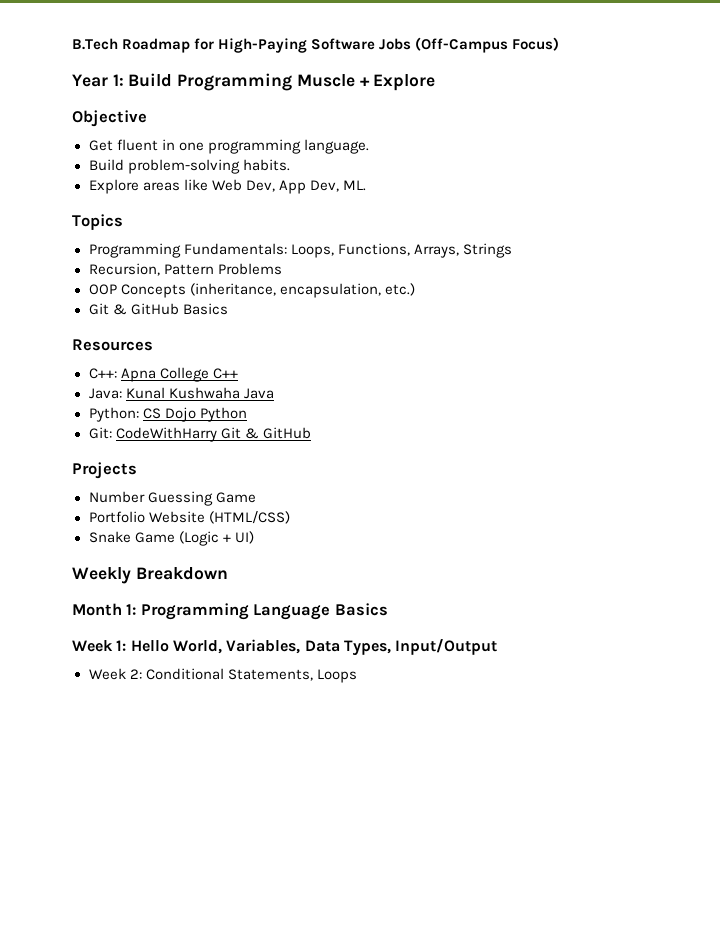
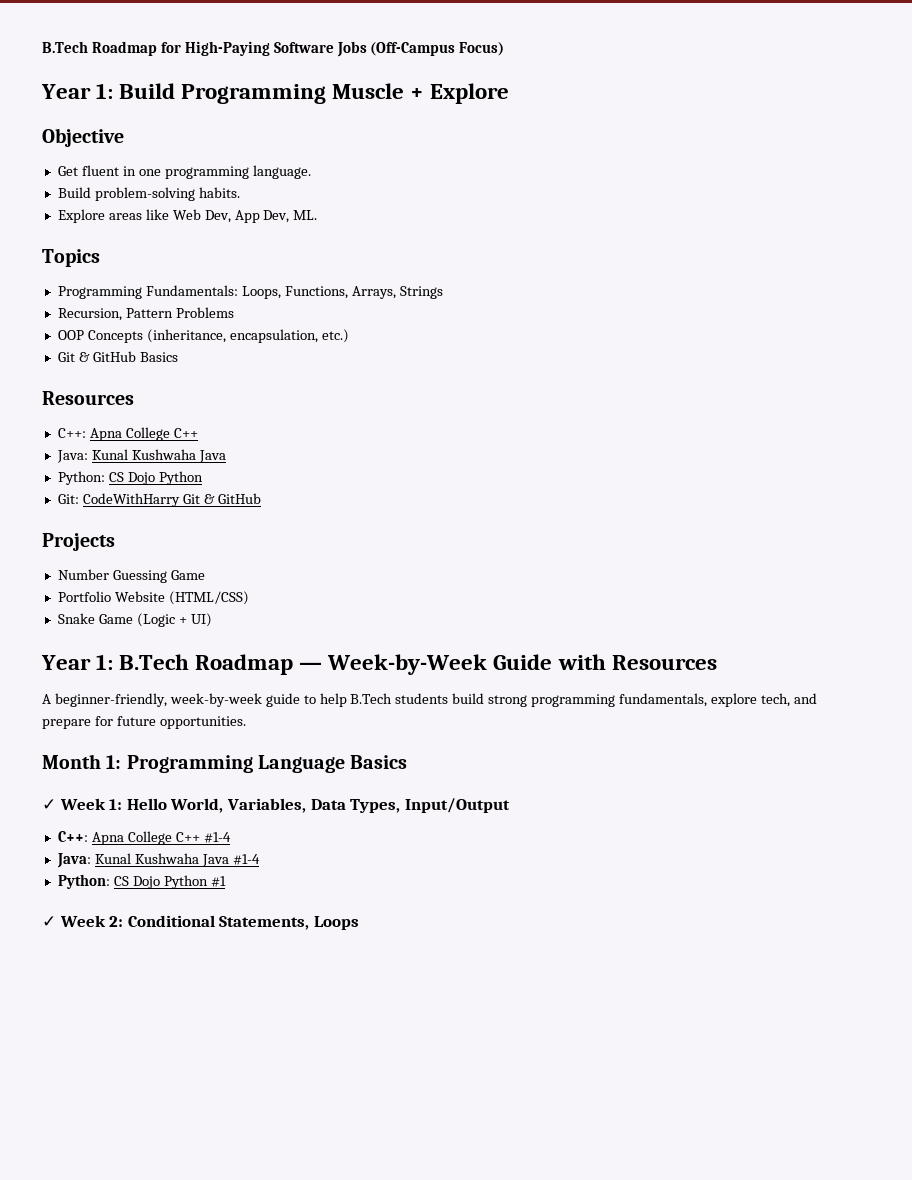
- Weekly Breakdown
+ Year 1: B.Tech Roadmap — Week-by-Week Guide with Resources
+ A beginner-friendly, week-by-week guide to help B.Tech students build strong programming fundamentals, explore tech, and prepare for future opportunities.
- Week 1: Hello World, Variables, Data Types, Input/Output
+ ✓ Week 1: Hello World, Variables, Data Types, Input/Output
- Week 2: Conditional Statements, Loops
+ C++: Apna College C++ #1-4
+ Java: Kunal Kushwaha Java #1-4
+ Python: CS Dojo Python #1
+ ✓ Week 2: Conditional Statements, Loops

